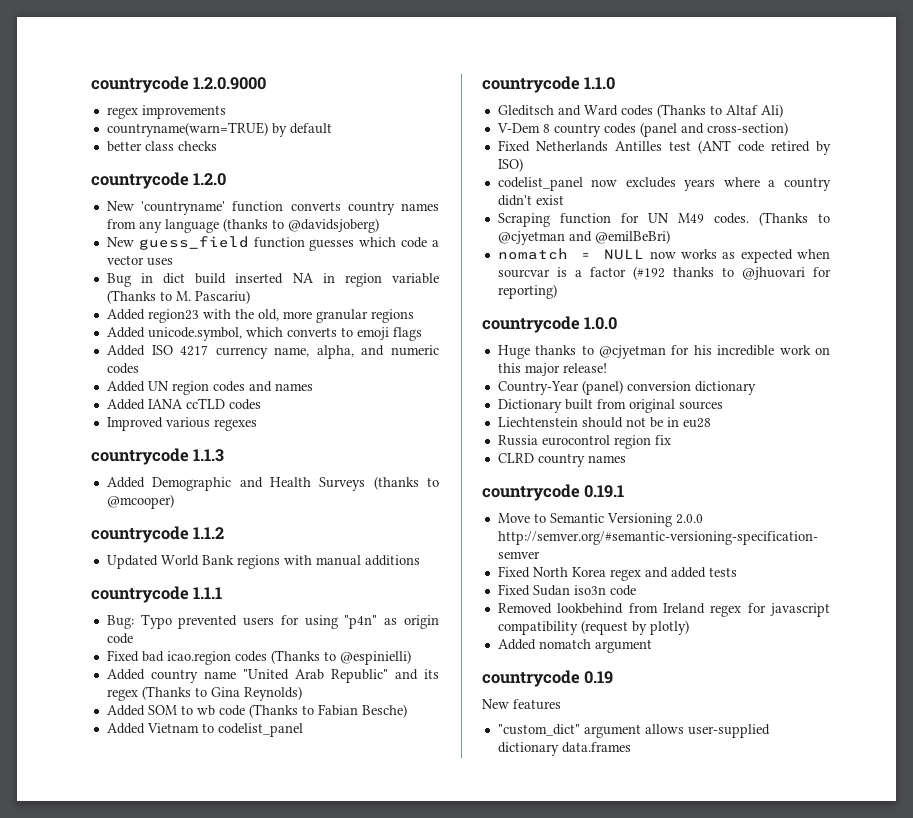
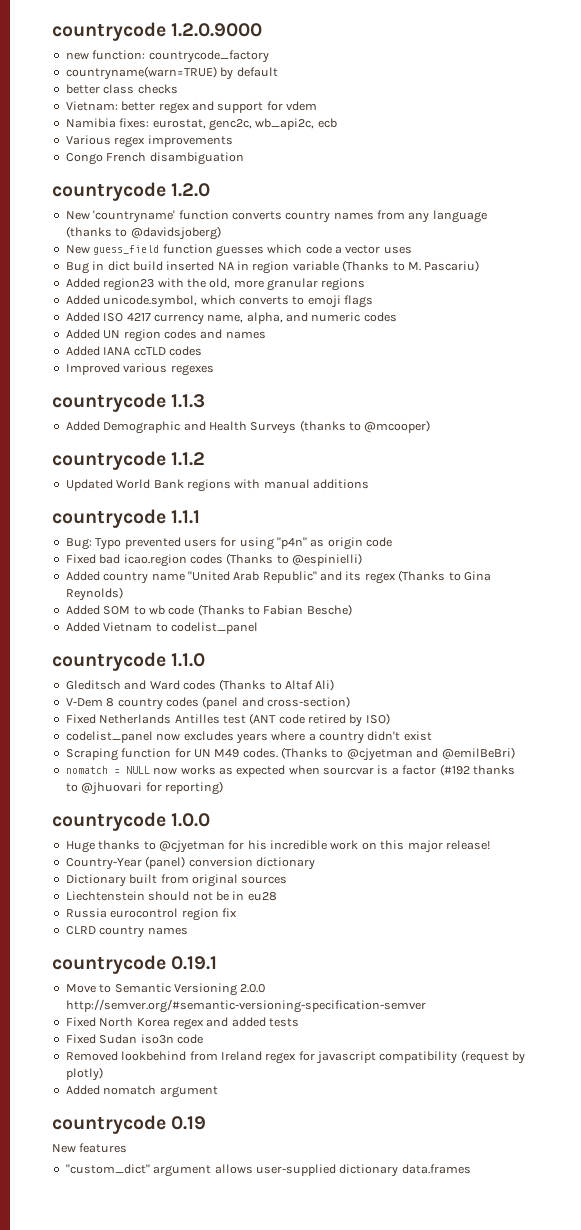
- regex improvements
+ new function: countrycode_factory
+ Vietnam: better regex and support for vdem
+ Namibia fixes: eurostat, genc2c, wb_api2c, ecb
+ Various regex improvements
+ Congo French disambiguation

